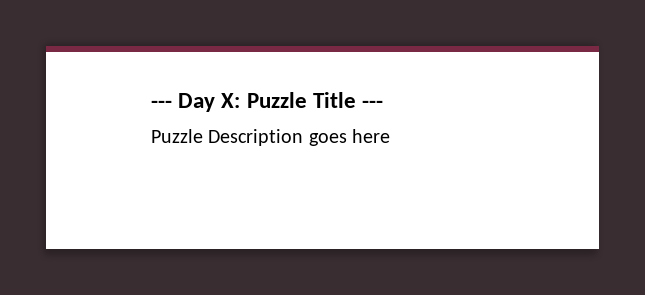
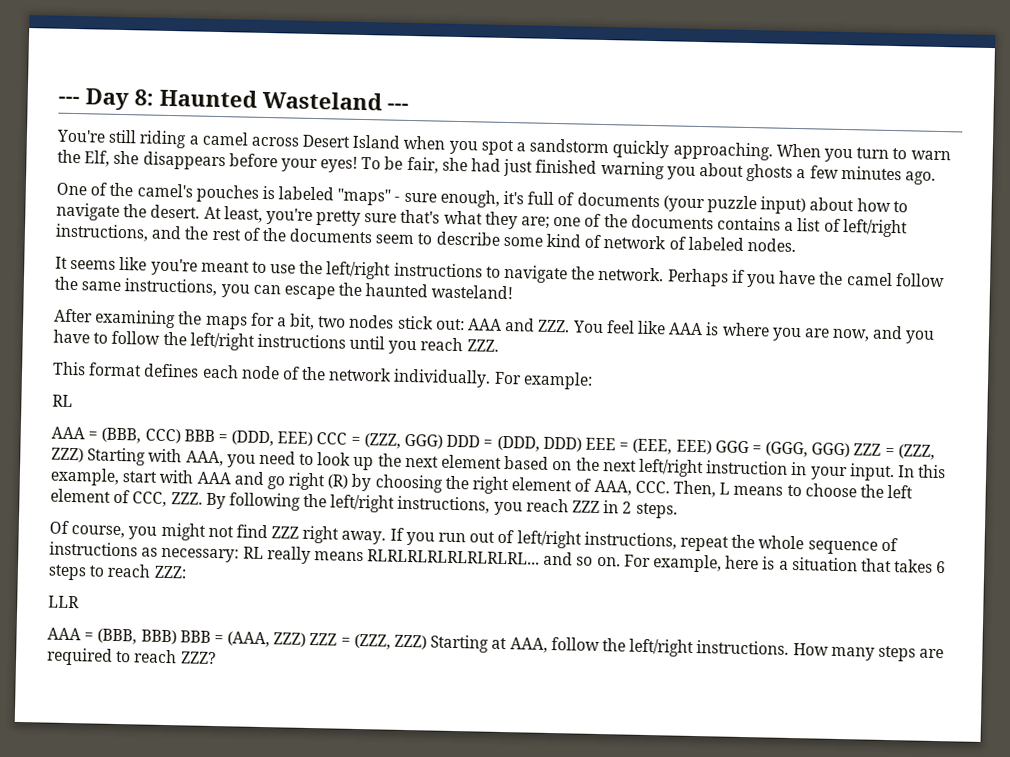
- --- Day X: Puzzle Title ---
- Puzzle Description goes here
+ --- Day 8: Haunted Wasteland ---
+ You're still riding a camel across Desert Island when you spot a sandstorm quickly approaching. When you turn to warn the Elf, she disappears before your eyes! To be fair, she had just finished warning you about ghosts a few minutes ago.
+ One of the camel's pouches is labeled "maps" - sure enough, it's full of documents (your puzzle input) about how to navigate the desert. At least, you're pretty sure that's what they are; one of the documents contains a list of left/right instructions, and the rest of the documents seem to describe some kind of network of labeled nodes.
+ It seems like you're meant to use the left/right instructions to navigate the network. Perhaps if you have the camel follow the same instructions, you can escape the haunted wasteland!
+ After examining the maps for a bit, two nodes stick out: AAA and ZZZ. You feel like AAA is where you are now, and you have to follow the left/right instructions until you reach ZZZ.
+ This format defines each node of the network individually. For example:
+ RL
+ AAA = (BBB, CCC) BBB = (DDD, EEE) CCC = (ZZZ, GGG) DDD = (DDD, DDD) EEE = (EEE, EEE) GGG = (GGG, GGG) ZZZ = (ZZZ, ZZZ) Starting with AAA, you need to look up the next element based on the next left/right instruction in your input. In this example, start with AAA and go right (R) by choosing the right element of AAA, CCC. Then, L means to choose the left element of CCC, ZZZ. By following the left/right instructions, you reach ZZZ in 2 steps.
+ Of course, you might not find ZZZ right away. If you run out of left/right instructions, repeat the whole sequence of instructions as necessary: RL really means RLRLRLRLRLRLRLRL... and so on. For example, here is a situation that takes 6 steps to reach ZZZ:
+ LLR
+ AAA = (BBB, BBB) BBB = (AAA, ZZZ) ZZZ = (ZZZ, ZZZ) Starting at AAA, follow the left/right instructions. How many steps are required to reach ZZZ?

